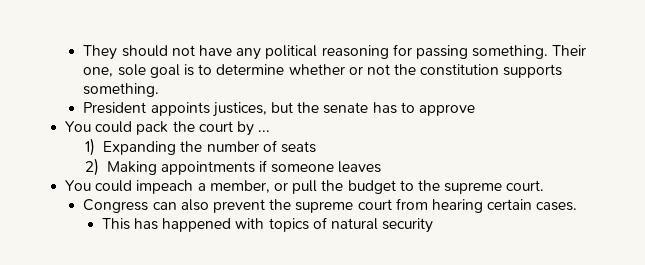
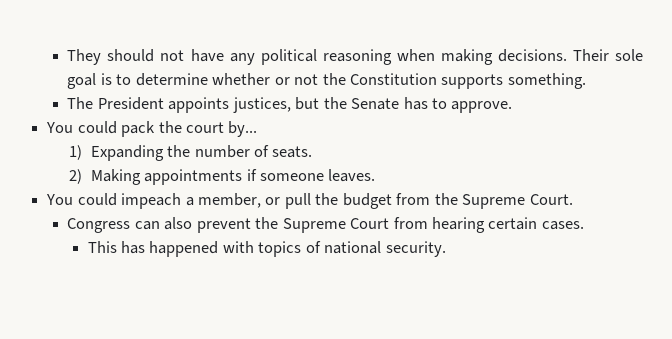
- They should not have any political reasoning for passing something. Their one, sole goal is to determine whether or not the constitution supports something.
+ They should not have any political reasoning when making decisions. Their sole goal is to determine whether or not the Constitution supports something.
- President appoints justices, but the senate has to approve
+ The President appoints justices, but the Senate has to approve.
- You could pack the court by ...
+ You could pack the court by...
- 1) Expanding the number of seats
+ 1) Expanding the number of seats.
- 2) Making appointments if someone leaves
+ 2) Making appointments if someone leaves.
- You could impeach a member, or pull the budget to the supreme court.
+ You could impeach a member, or pull the budget from the Supreme Court.
- Congress can also prevent the supreme court from hearing certain cases.
+ Congress can also prevent the Supreme Court from hearing certain cases.
- This has happened with topics of natural security
+ This has happened with topics of national security.

